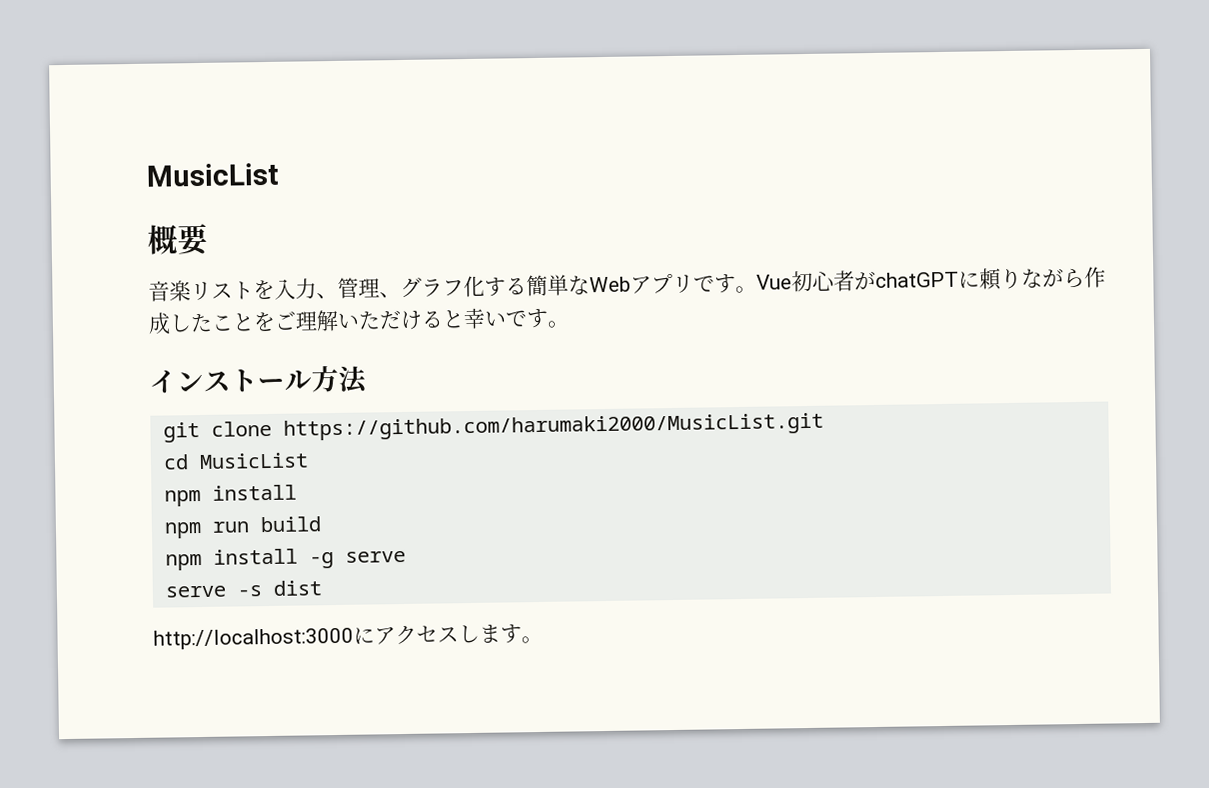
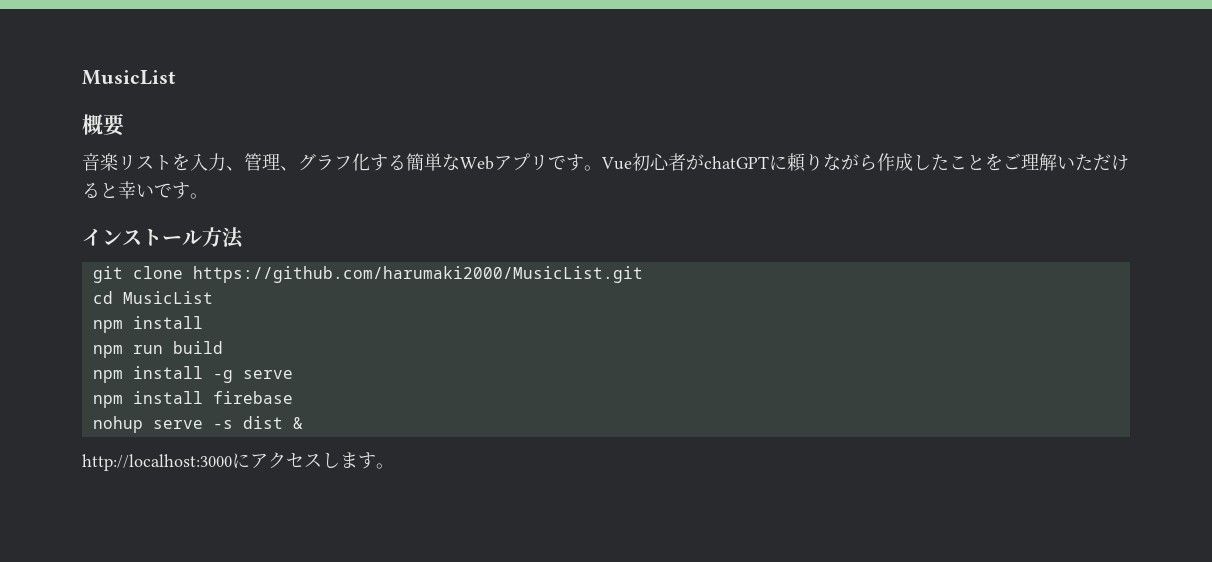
- serve -s dist
+ npm install firebase
+ nohup serve -s dist &

